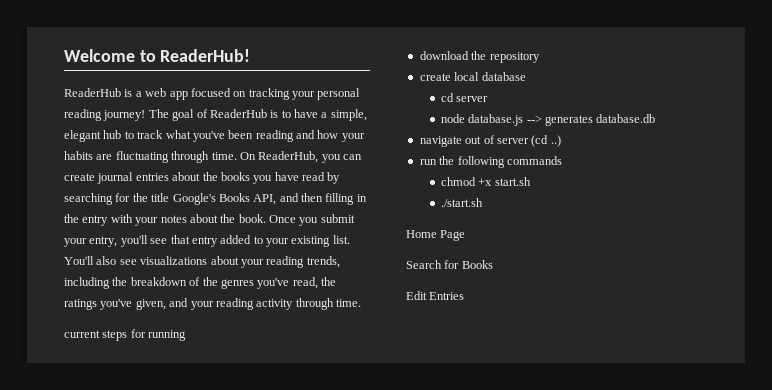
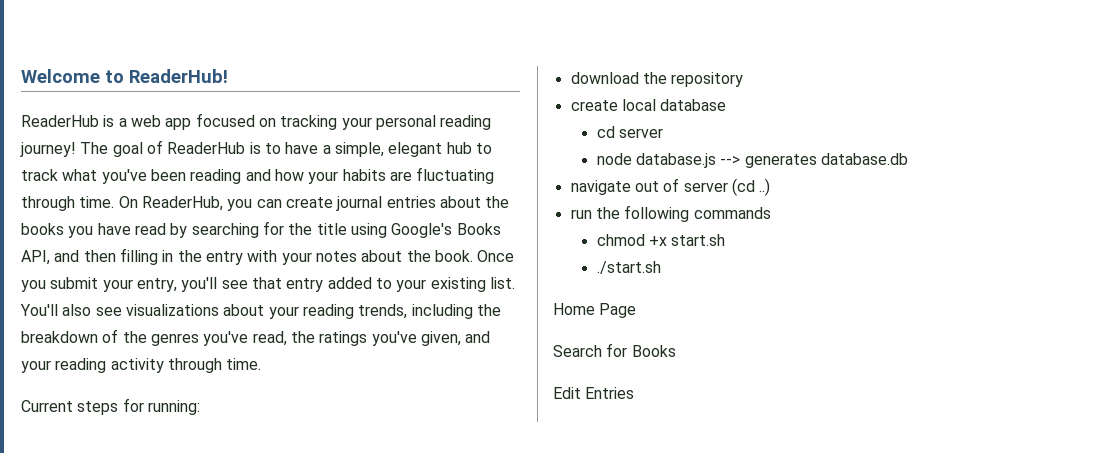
- On ReaderHub, you can create journal entries about the books you have read by searching for the title Google's Books API, and then filling in the entry with your notes about the book.
+ On ReaderHub, you can create journal entries about the books you have read by searching for the title using Google's Books API, and then filling in the entry with your notes about the book.
- current steps for running
+ Current steps for running:

